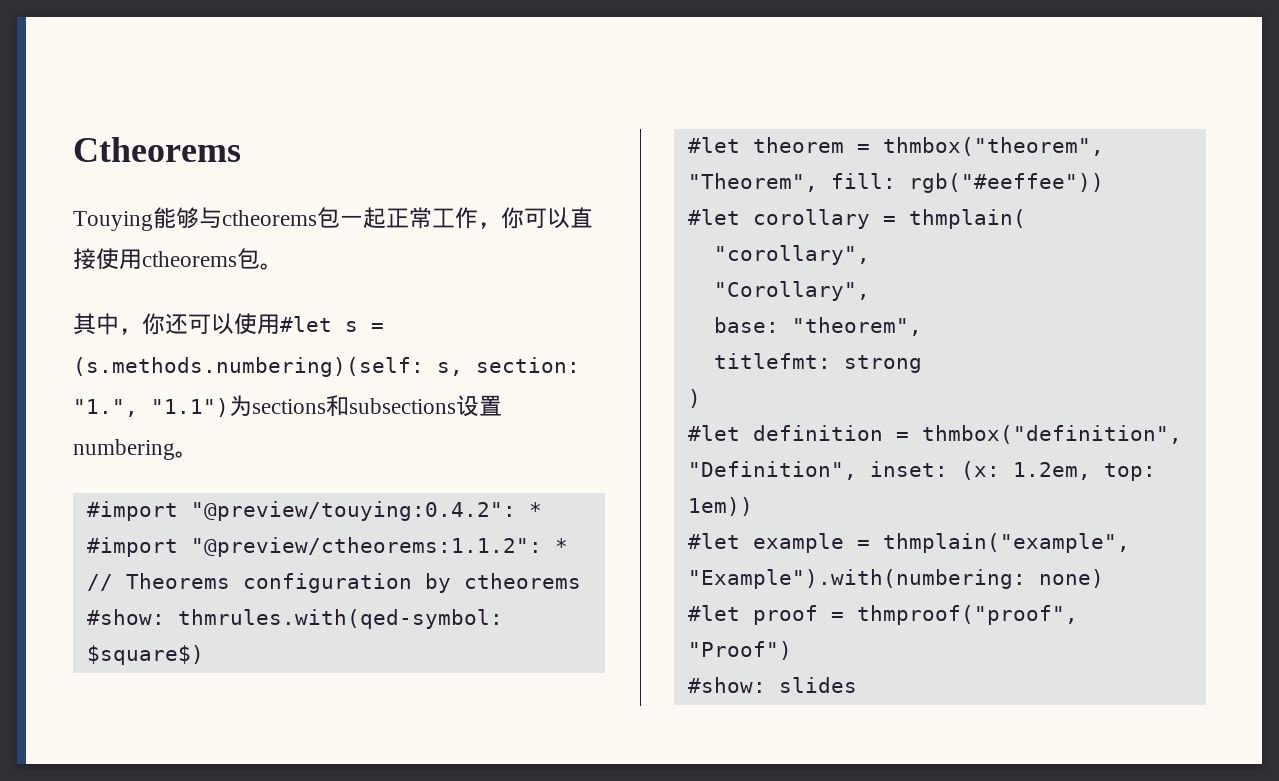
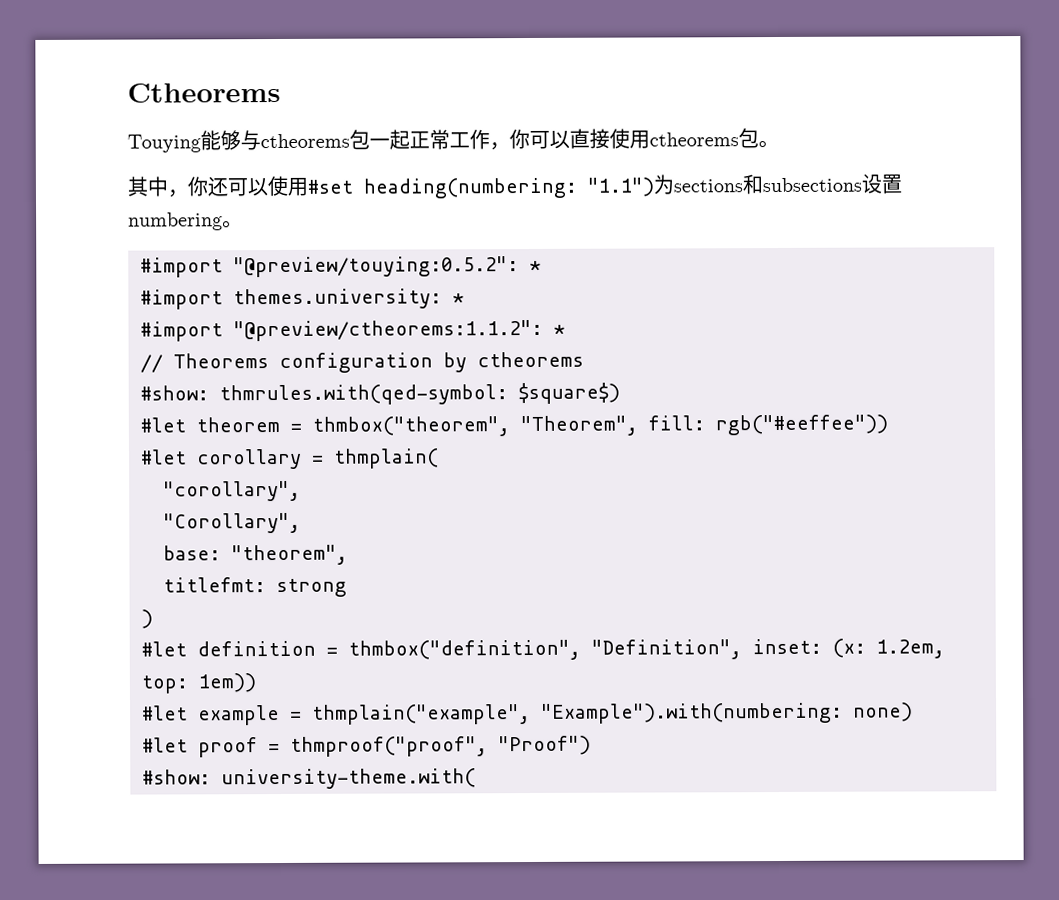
- 其中，你还可以使用#let s = (s.methods.numbering)(self: s, section: "1.", "1.1")为sections和subsections设置numbering。
+ 其中，你还可以使用#set heading(numbering: "1.1")为sections和subsections设置numbering。
- #import "@preview/touying:0.4.2": *
+ #import "@preview/touying:0.5.2": *
+ #import themes.university: *
- #show: slides
+ #show: university-theme.with(

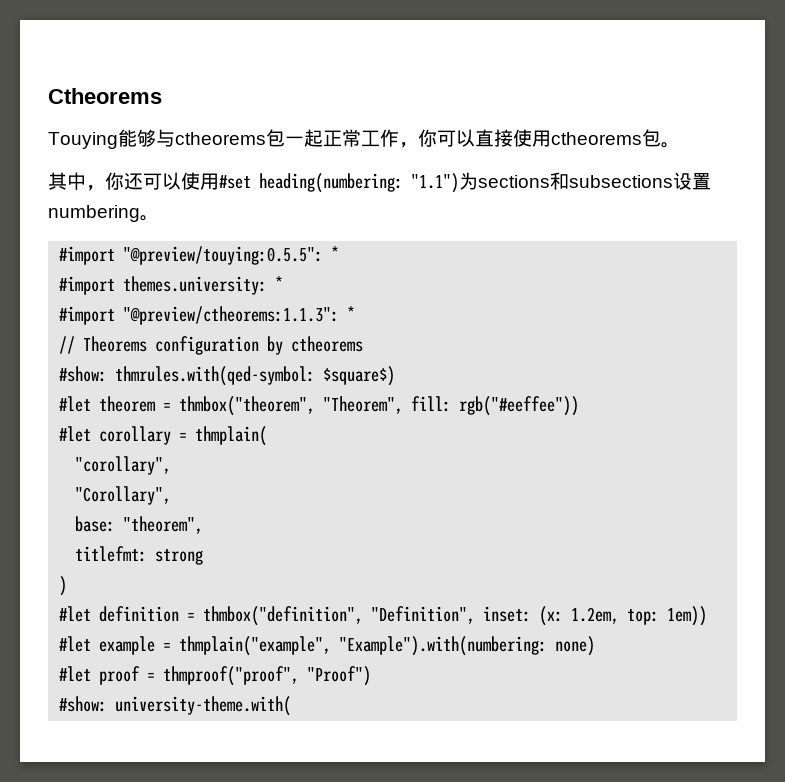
- #import "@preview/touying:0.5.2": *
+ #import "@preview/touying:0.5.5": *
- #import "@preview/ctheorems:1.1.2": *
+ #import "@preview/ctheorems:1.1.3": *

